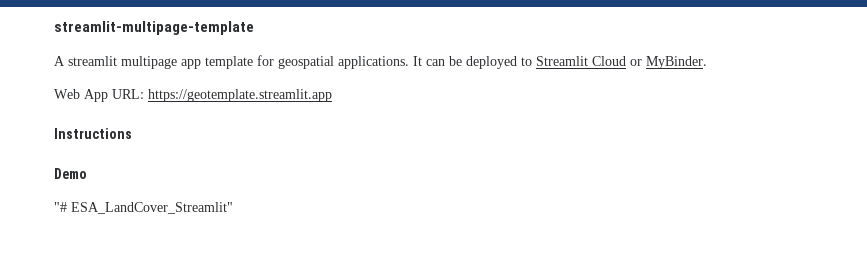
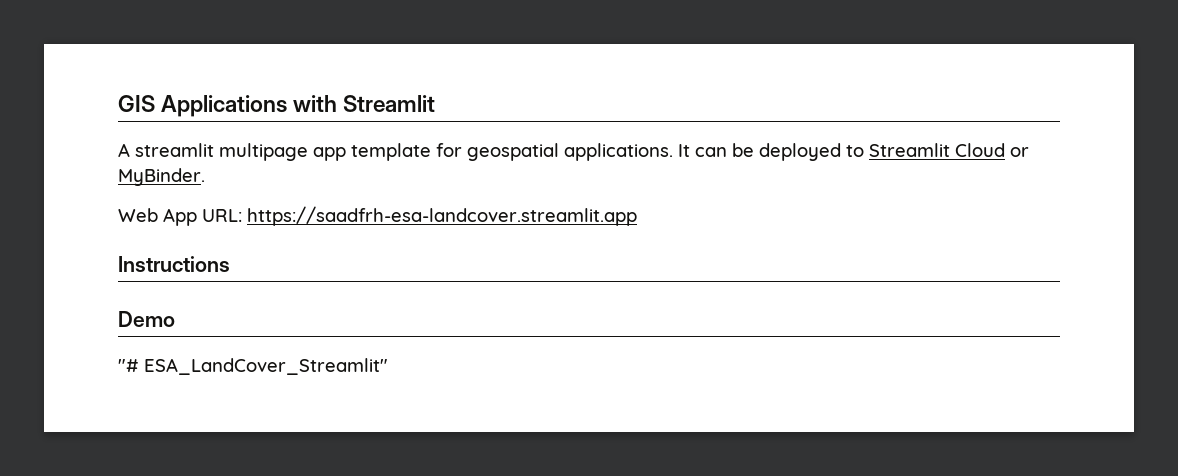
- streamlit-multipage-template
+ GIS Applications with Streamlit
- Web App URL: https://geotemplate.streamlit.app
+ Web App URL: https://saadfrh-esa-landcover.streamlit.app

